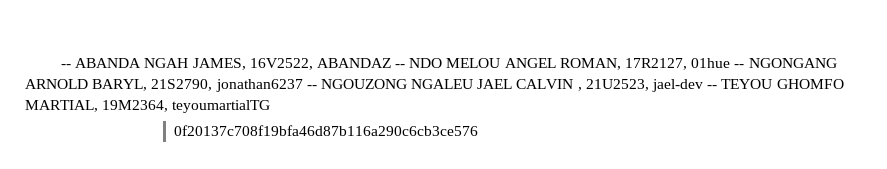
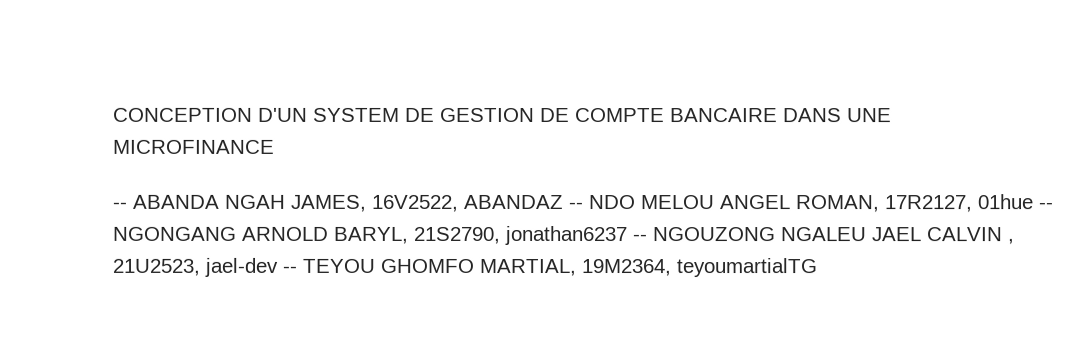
+ CONCEPTION D'UN SYSTEM DE GESTION DE COMPTE BANCAIRE DANS UNE MICROFINANCE
- 0f20137c708f19bfa46d87b116a290c6cb3ce576

